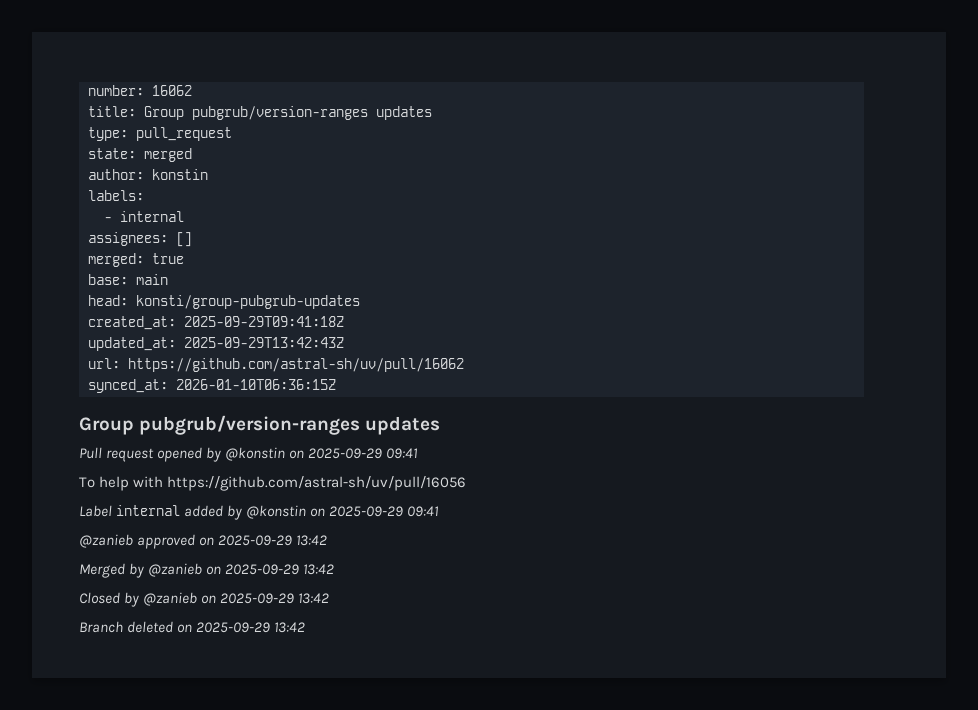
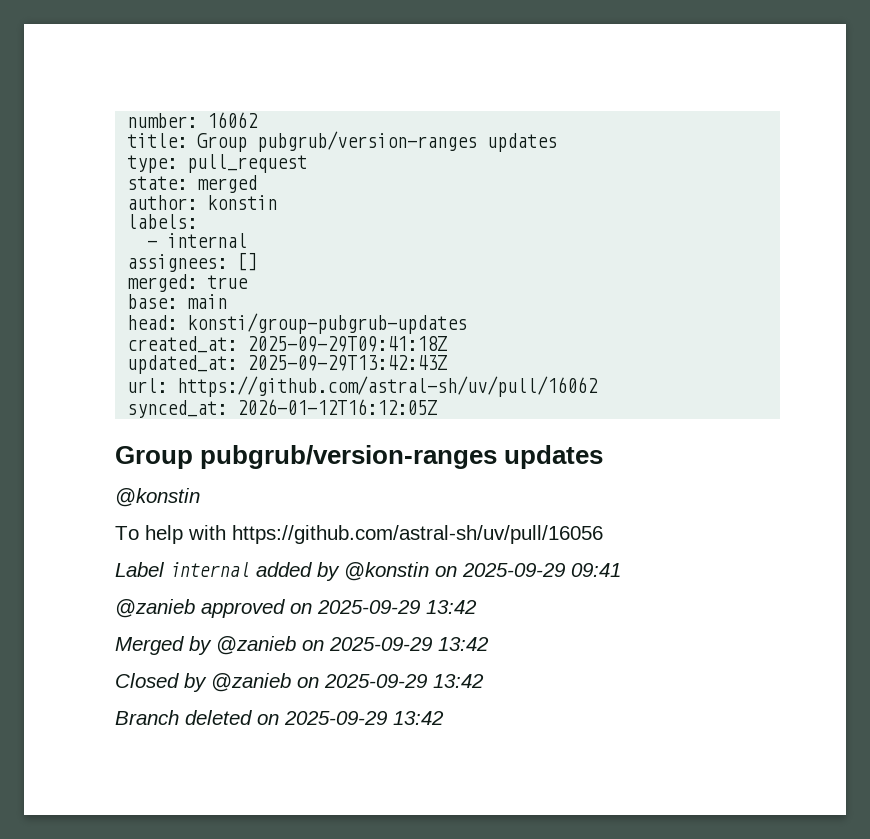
- synced_at: 2026-01-10T06:36:15Z
+ synced_at: 2026-01-12T16:12:05Z
  Group pubgrub/version-ranges updates
- Pull request opened by @konstin on 2025-09-29 09:41
+ @konstin

